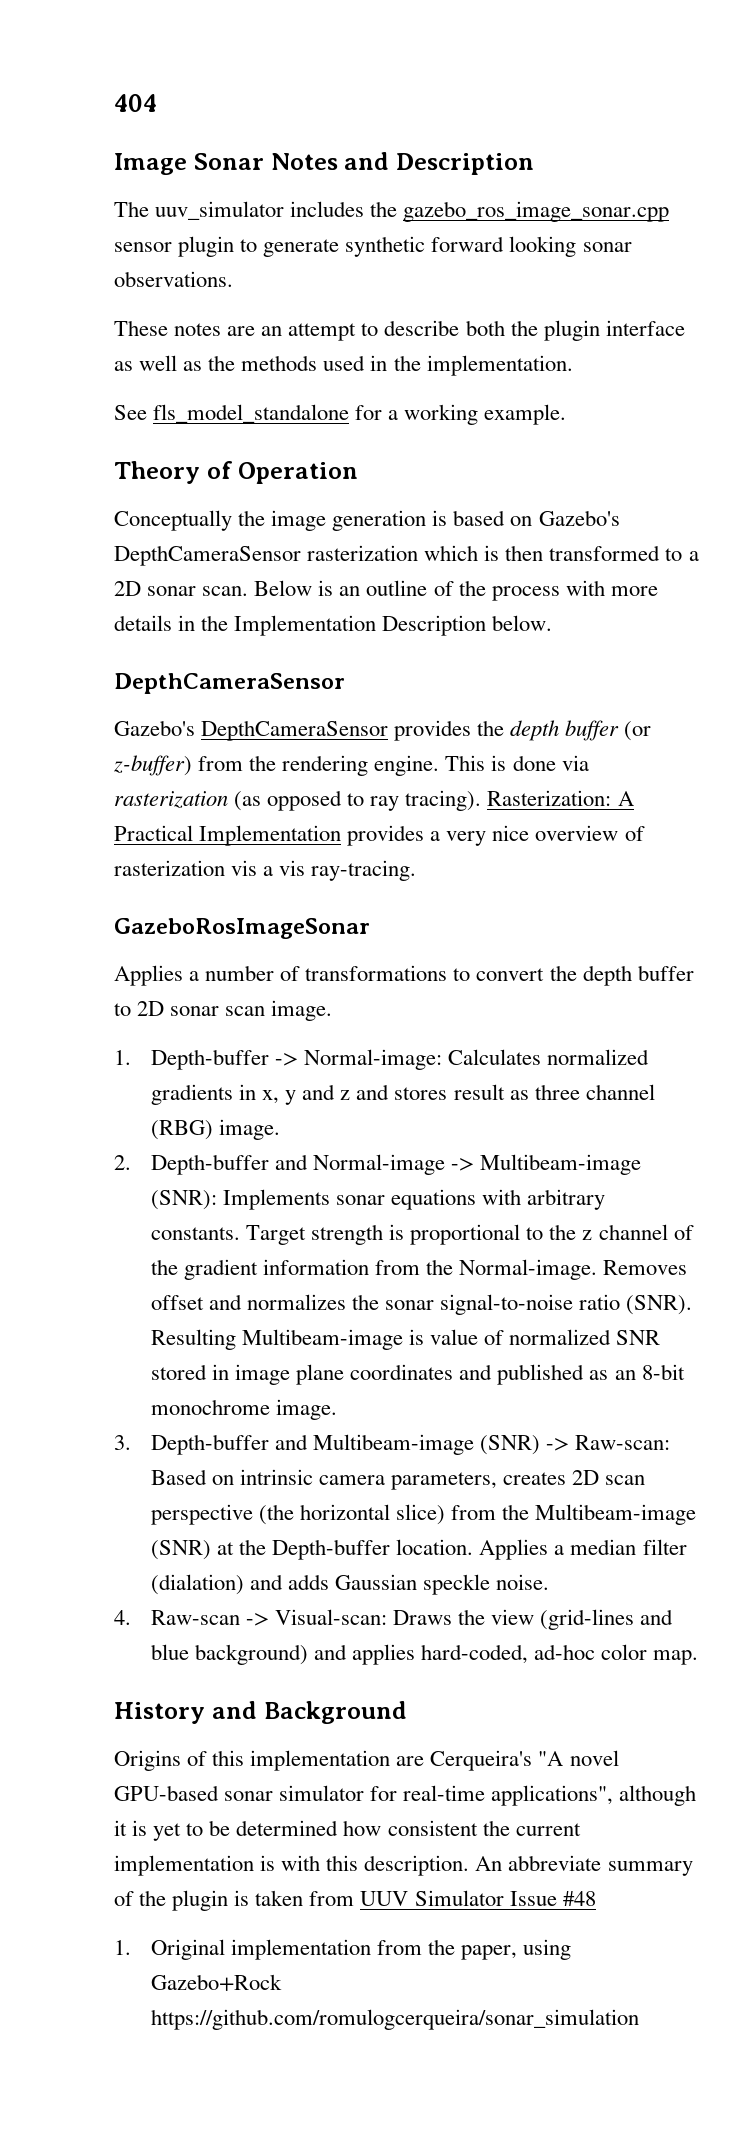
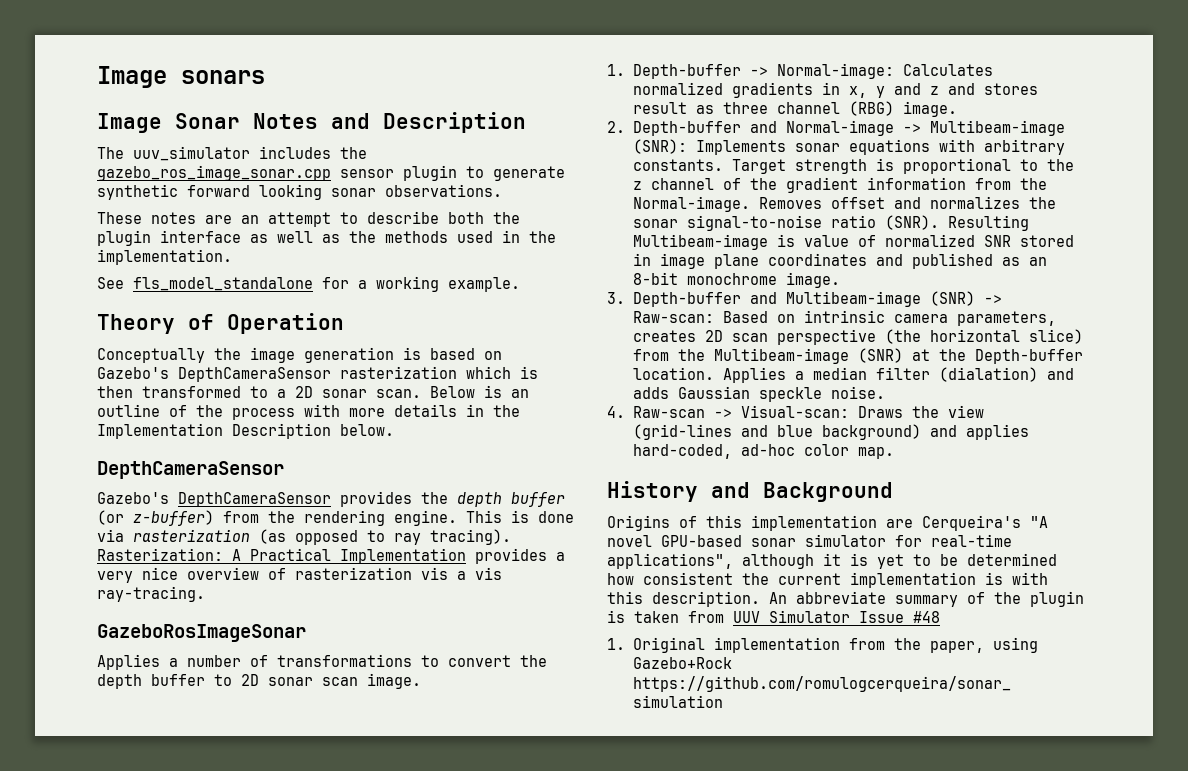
- 404
+ Image sonars

